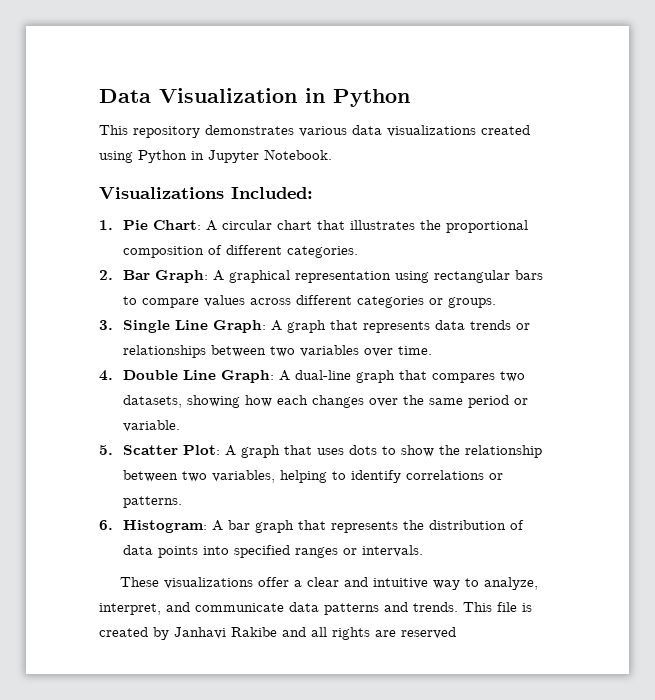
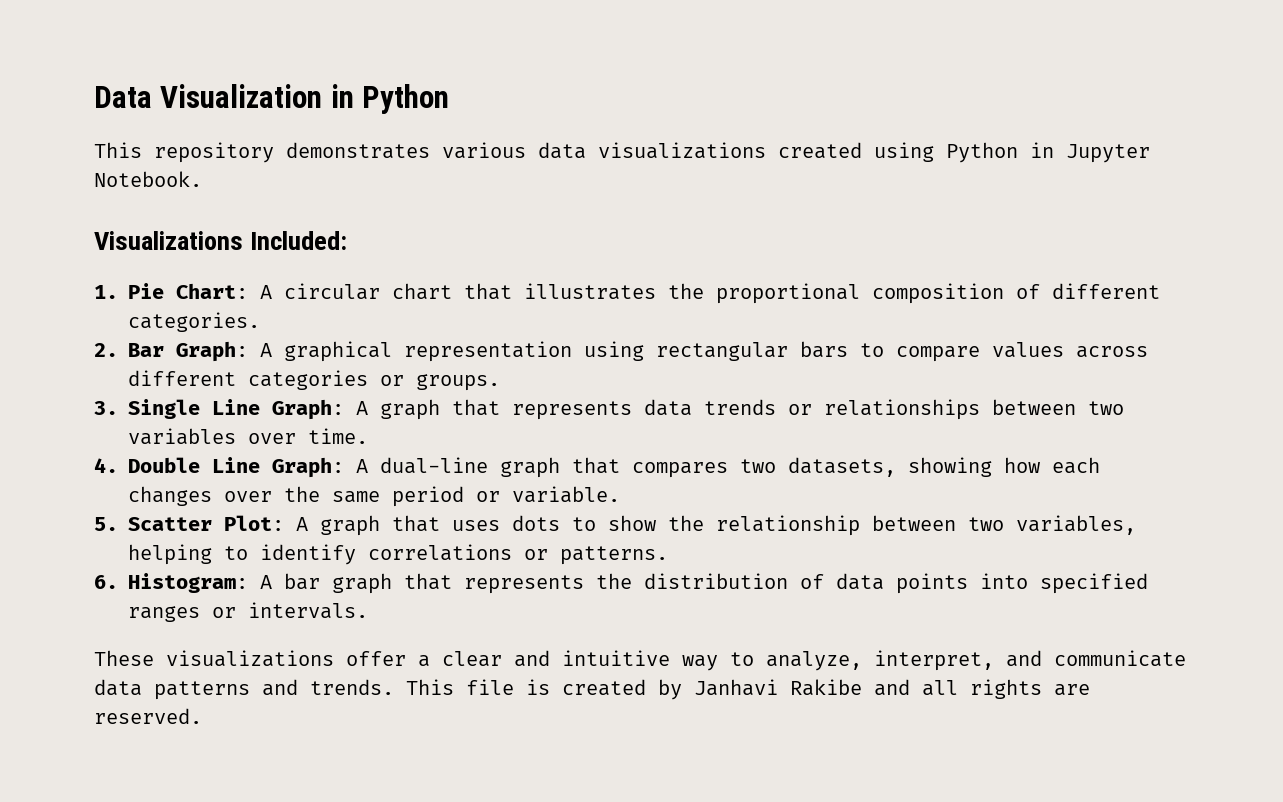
- This file is created by Janhavi Rakibe and all rights are reserved
+ This file is created by Janhavi Rakibe and all rights are reserved.

